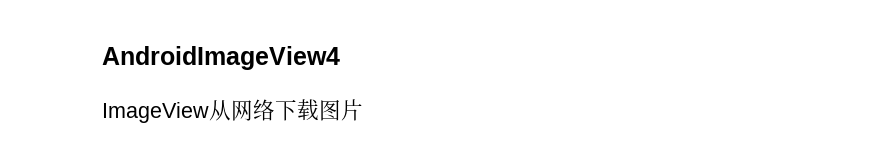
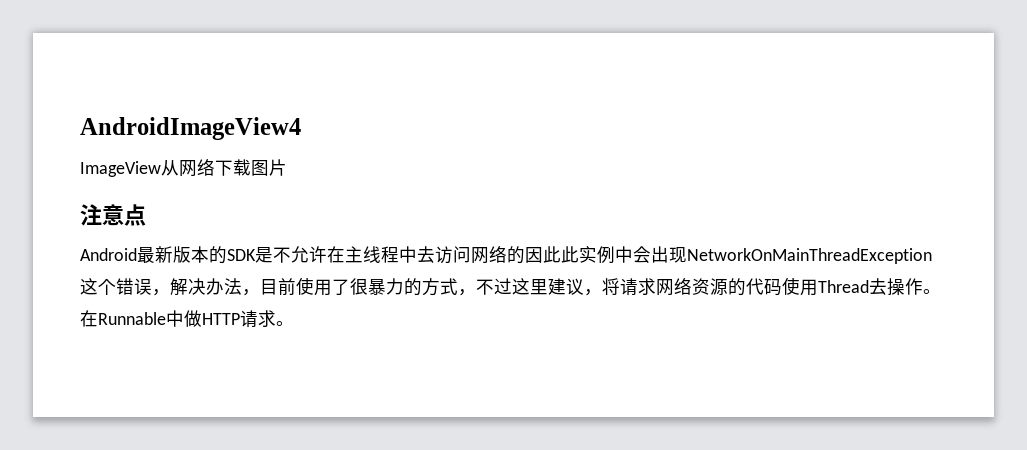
+ 注意点
+ Android最新版本的SDK是不允许在主线程中去访问网络的因此此实例中会出现NetworkOnMainThreadException这个错误，解决办法，目前使用了很暴力的方式，不过这里建议，将请求网络资源的代码使用Thread去操作。在Runnable中做HTTP请求。

